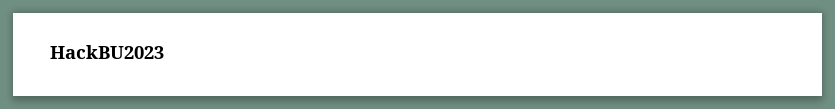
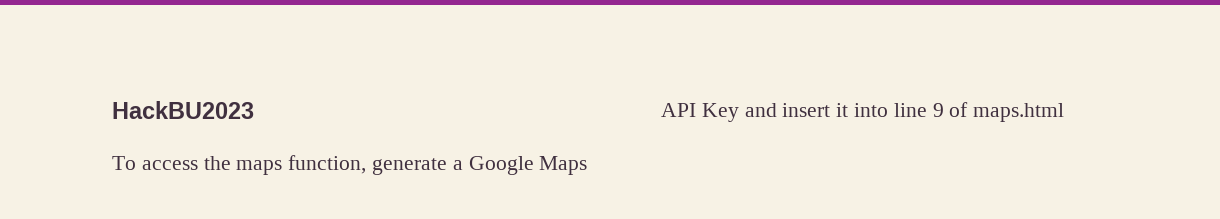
+ To access the maps function, generate a Google Maps API Key and insert it into line 9 of maps.html

